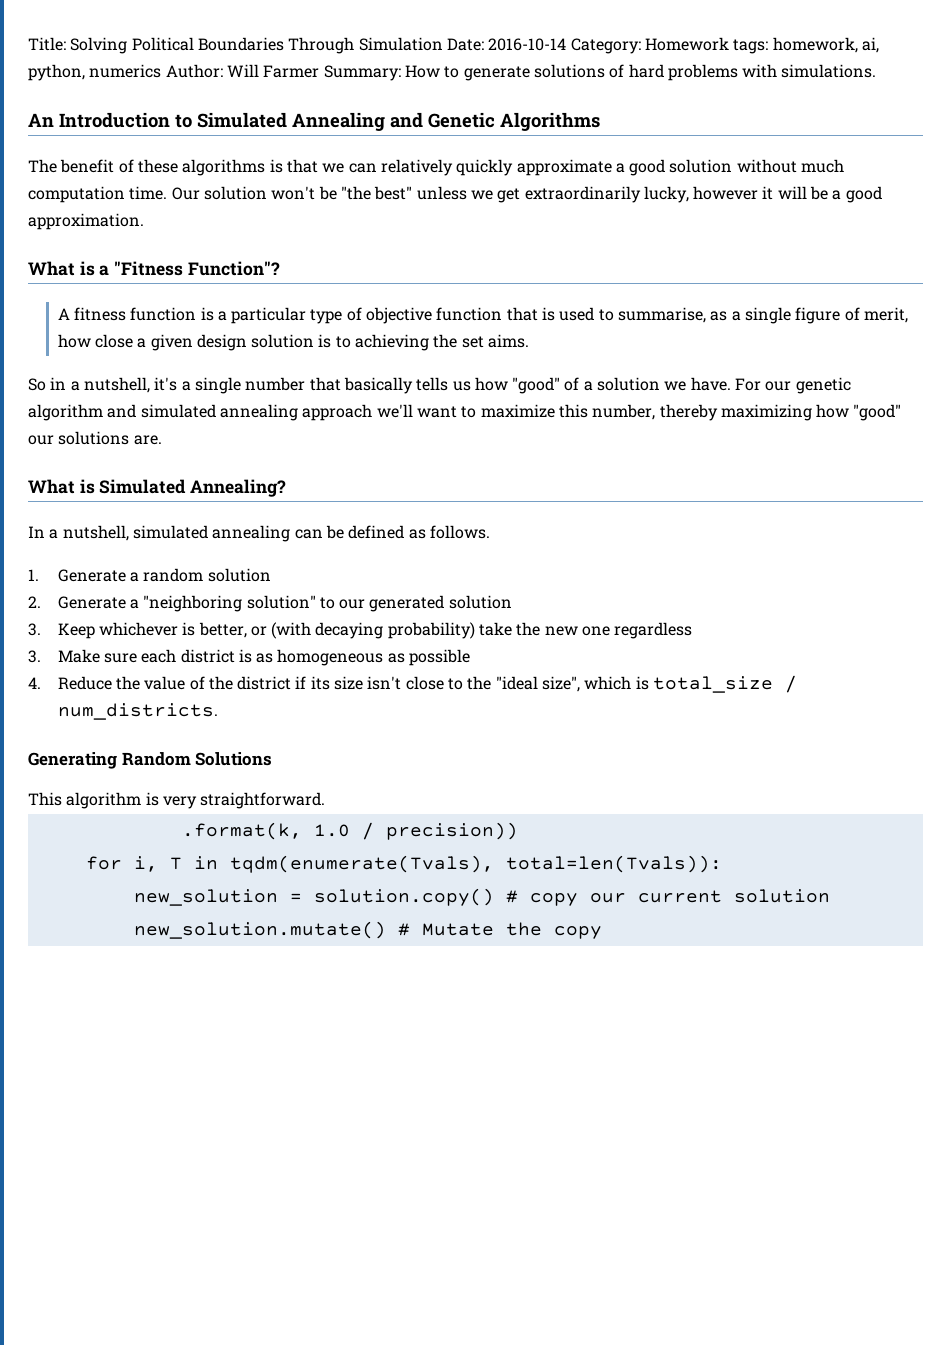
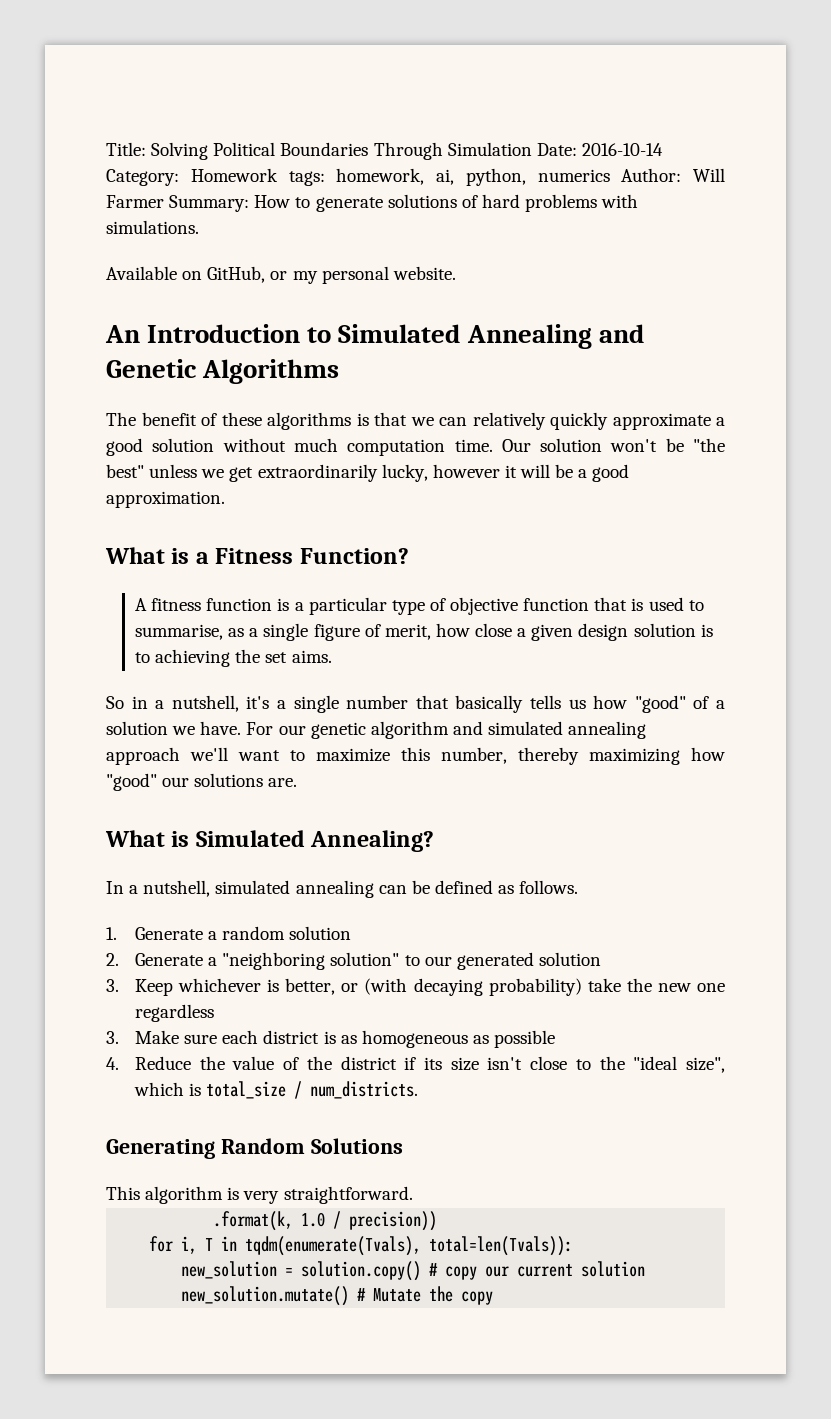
+ Available on GitHub, or my personal website.
- What is a "Fitness Function"?
+ What is a Fitness Function?

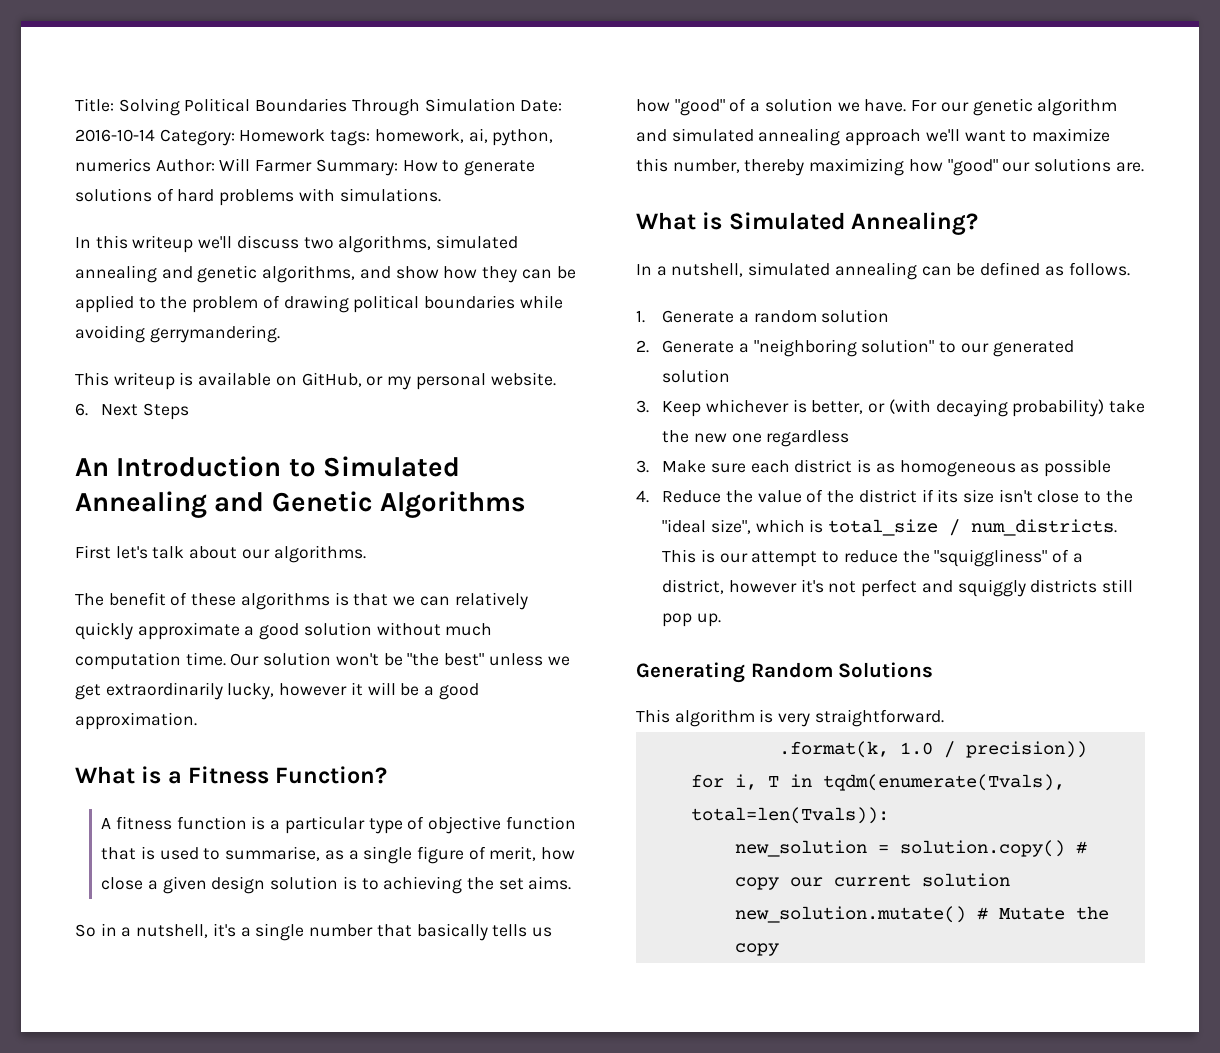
- Available on GitHub, or my personal website.
+ In this writeup we'll discuss two algorithms, simulated annealing and genetic algorithms, and show how they can be applied to the problem of drawing political boundaries while avoiding gerrymandering.
+ This writeup is available on GitHub, or my personal website.
+ 6. Next Steps
+ First let's talk about our algorithms.
+ This is our attempt to reduce the "squiggliness" of a district, however it's not perfect and squiggly districts still pop up.

